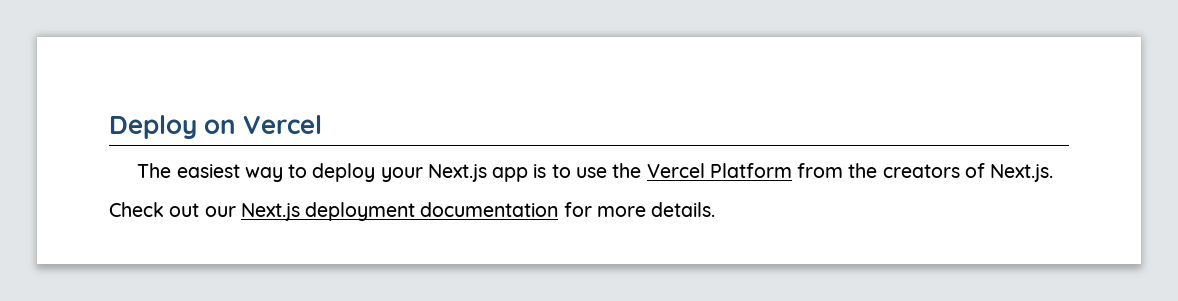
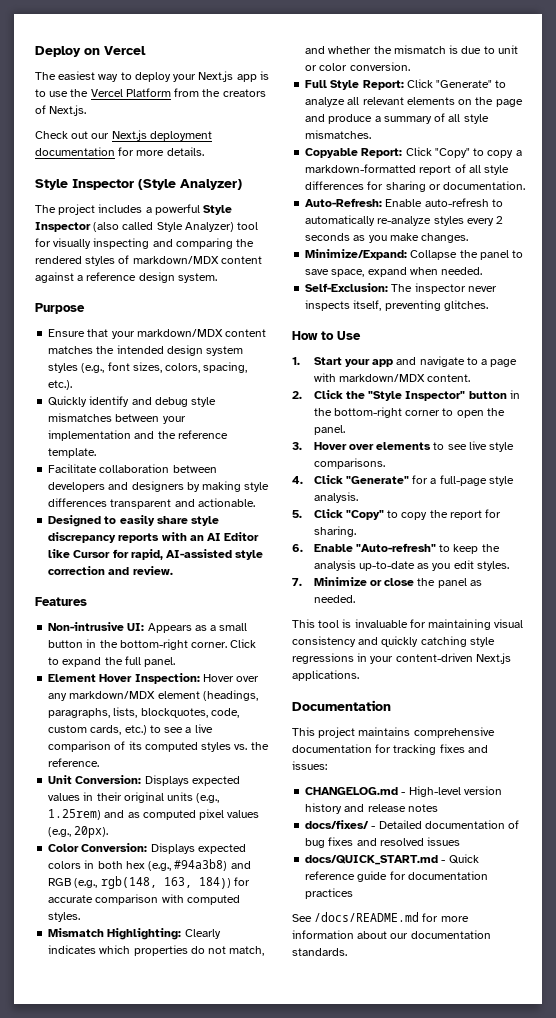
+ Style Inspector (Style Analyzer)
+ The project includes a powerful Style Inspector (also called Style Analyzer) tool for visually inspecting and comparing the rendered styles of markdown/MDX content against a reference design system.
+ Purpose
+ Ensure that your markdown/MDX content matches the intended design system styles (e.g., font sizes, colors, spacing, etc.).
+ Quickly identify and debug style mismatches between your implementation and the reference template.
+ Facilitate collaboration between developers and designers by making style differences transparent and actionable.
+ Designed to easily share style discrepancy reports with an AI Editor like Cursor for rapid, AI-assisted style correction and review.
+ Features
+ Non-intrusive UI: Appears as a small button in the bottom-right corner. Click to expand the full panel.
+ Element Hover Inspection: Hover over any markdown/MDX element (headings, paragraphs, lists, blockquotes, code, custom cards, etc.) to see a live comparison of its computed styles vs. the reference.
+ Unit Conversion: Displays expected values in their original units (e.g., 1.25rem) and as computed pixel values (e.g., 20px).
+ Color Conversion: Displays expected colors in both hex (e.g., #94a3b8) and RGB (e.g., rgb(148, 163, 184)) for accurate comparison with computed styles.
+ Mismatch Highlighting: Clearly indicates which properties do not match, and whether the mismatch is due to unit or color conversion.
+ Full Style Report: Click "Generate" to analyze all relevant elements on the page and produce a summary of all style mismatches.
+ Copyable Report: Click "Copy" to copy a markdown-formatted report of all style differences for sharing or documentation.
+ Auto-Refresh: Enable auto-refresh to automatically re-analyze styles every 2 seconds as you make changes.
+ Minimize/Expand: Collapse the panel to save space, expand when needed.
+ Self-Exclusion: The inspector never inspects itself, preventing glitches.
+ How to Use
+ 1. Start your app and navigate to a page with markdown/MDX content.
+ 2. Click the "Style Inspector" button in the bottom-right corner to open the panel.
+ 3. Hover over elements to see live style comparisons.
+ 4. Click "Generate" for a full-page style analysis.
+ 5. Click "Copy" to copy the report for sharing.
+ 6. Enable "Auto-refresh" to keep the analysis up-to-date as you edit styles.
+ 7. Minimize or close the panel as needed.
+ This tool is invaluable for maintaining visual consistency and quickly catching style regressions in your content-driven Next.js applications.
+ Documentation
+ This project maintains comprehensive documentation for tracking fixes and issues:
+ CHANGELOG.md - High-level version history and release notes
+ docs/fixes/ - Detailed documentation of bug fixes and resolved issues
+ docs/QUICK_START.md - Quick reference guide for documentation practices
+ See /docs/README.md for more information about our documentation standards.

